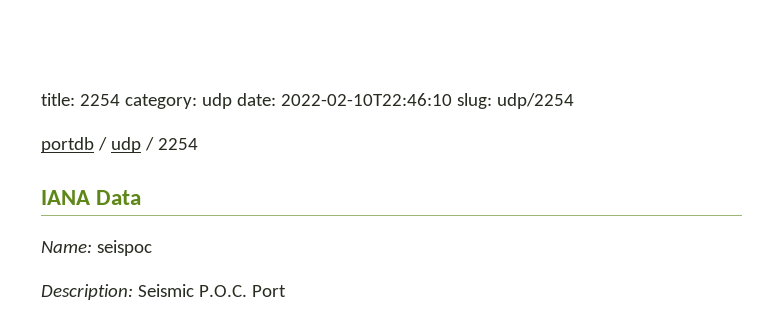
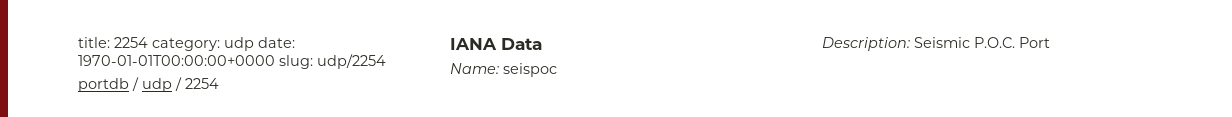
- title: 2254 category: udp date: 2022-02-10T22:46:10 slug: udp/2254
+ title: 2254 category: udp date: 1970-01-01T00:00:00+0000 slug: udp/2254

